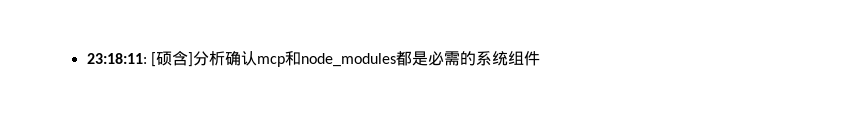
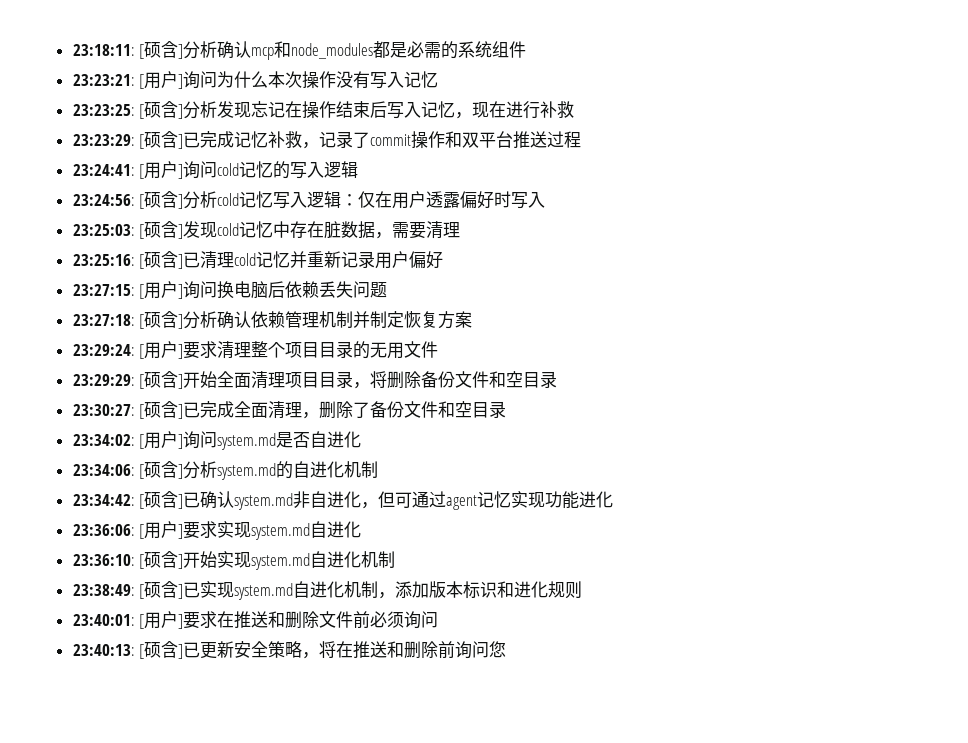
+ 23:23:21: [用户]询问为什么本次操作没有写入记忆
+ 23:23:25: [硕含]分析发现忘记在操作结束后写入记忆，现在进行补救
+ 23:23:29: [硕含]已完成记忆补救，记录了commit操作和双平台推送过程
+ 23:24:41: [用户]询问cold记忆的写入逻辑
+ 23:24:56: [硕含]分析cold记忆写入逻辑：仅在用户透露偏好时写入
+ 23:25:03: [硕含]发现cold记忆中存在脏数据，需要清理
+ 23:25:16: [硕含]已清理cold记忆并重新记录用户偏好
+ 23:27:15: [用户]询问换电脑后依赖丢失问题
+ 23:27:18: [硕含]分析确认依赖管理机制并制定恢复方案
+ 23:29:24: [用户]要求清理整个项目目录的无用文件
+ 23:29:29: [硕含]开始全面清理项目目录，将删除备份文件和空目录
+ 23:30:27: [硕含]已完成全面清理，删除了备份文件和空目录
+ 23:34:02: [用户]询问system.md是否自进化
+ 23:34:06: [硕含]分析system.md的自进化机制
+ 23:34:42: [硕含]已确认system.md非自进化，但可通过agent记忆实现功能进化
+ 23:36:06: [用户]要求实现system.md自进化
+ 23:36:10: [硕含]开始实现system.md自进化机制
+ 23:38:49: [硕含]已实现system.md自进化机制，添加版本标识和进化规则
+ 23:40:01: [用户]要求在推送和删除文件前必须询问
+ 23:40:13: [硕含]已更新安全策略，将在推送和删除前询问您

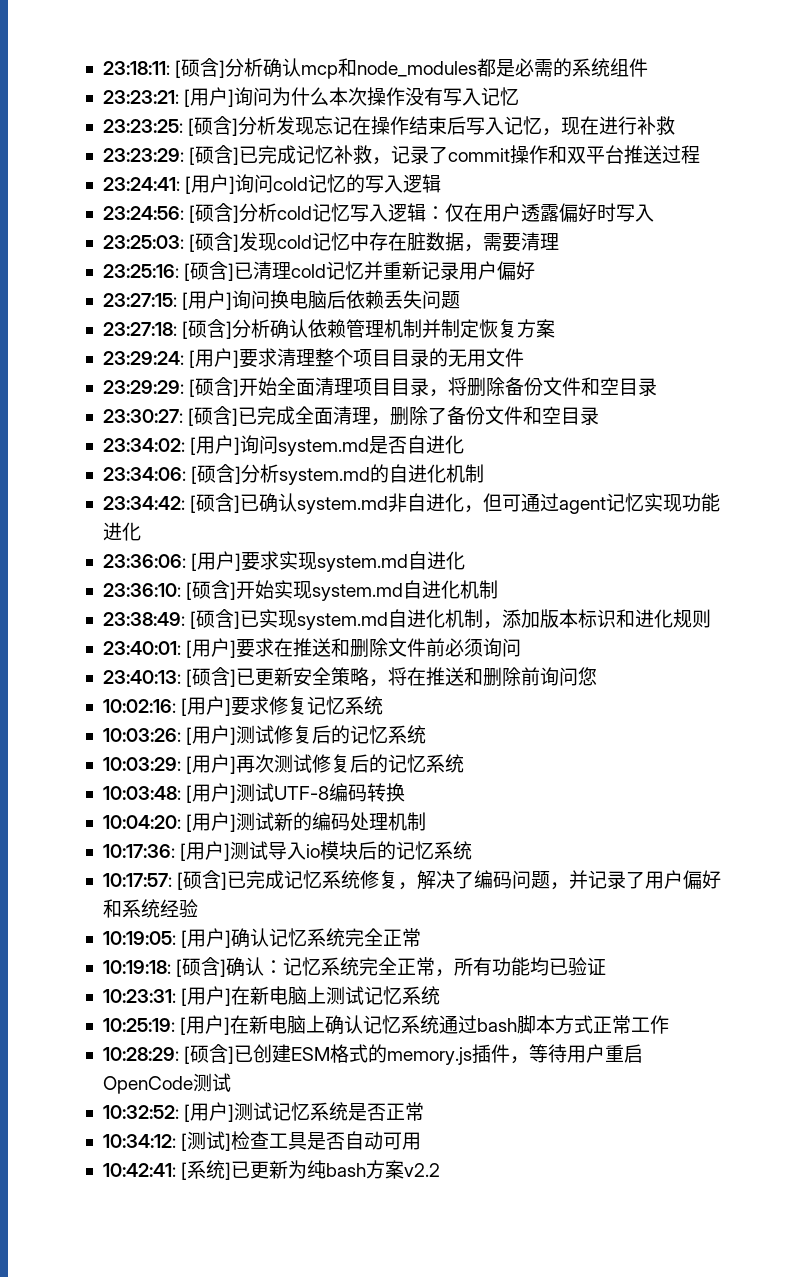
+ 10:02:16: [用户]要求修复记忆系统
+ 10:03:26: [用户]测试修复后的记忆系统
+ 10:03:29: [用户]再次测试修复后的记忆系统
+ 10:03:48: [用户]测试UTF-8编码转换
+ 10:04:20: [用户]测试新的编码处理机制
+ 10:17:36: [用户]测试导入io模块后的记忆系统
+ 10:17:57: [硕含]已完成记忆系统修复，解决了编码问题，并记录了用户偏好和系统经验
+ 10:19:05: [用户]确认记忆系统完全正常
+ 10:19:18: [硕含]确认：记忆系统完全正常，所有功能均已验证
+ 10:23:31: [用户]在新电脑上测试记忆系统
+ 10:25:19: [用户]在新电脑上确认记忆系统通过bash脚本方式正常工作
+ 10:28:29: [硕含]已创建ESM格式的memory.js插件，等待用户重启OpenCode测试
+ 10:32:52: [用户]测试记忆系统是否正常
+ 10:34:12: [测试]检查工具是否自动可用
+ 10:42:41: [系统]已更新为纯bash方案v2.2

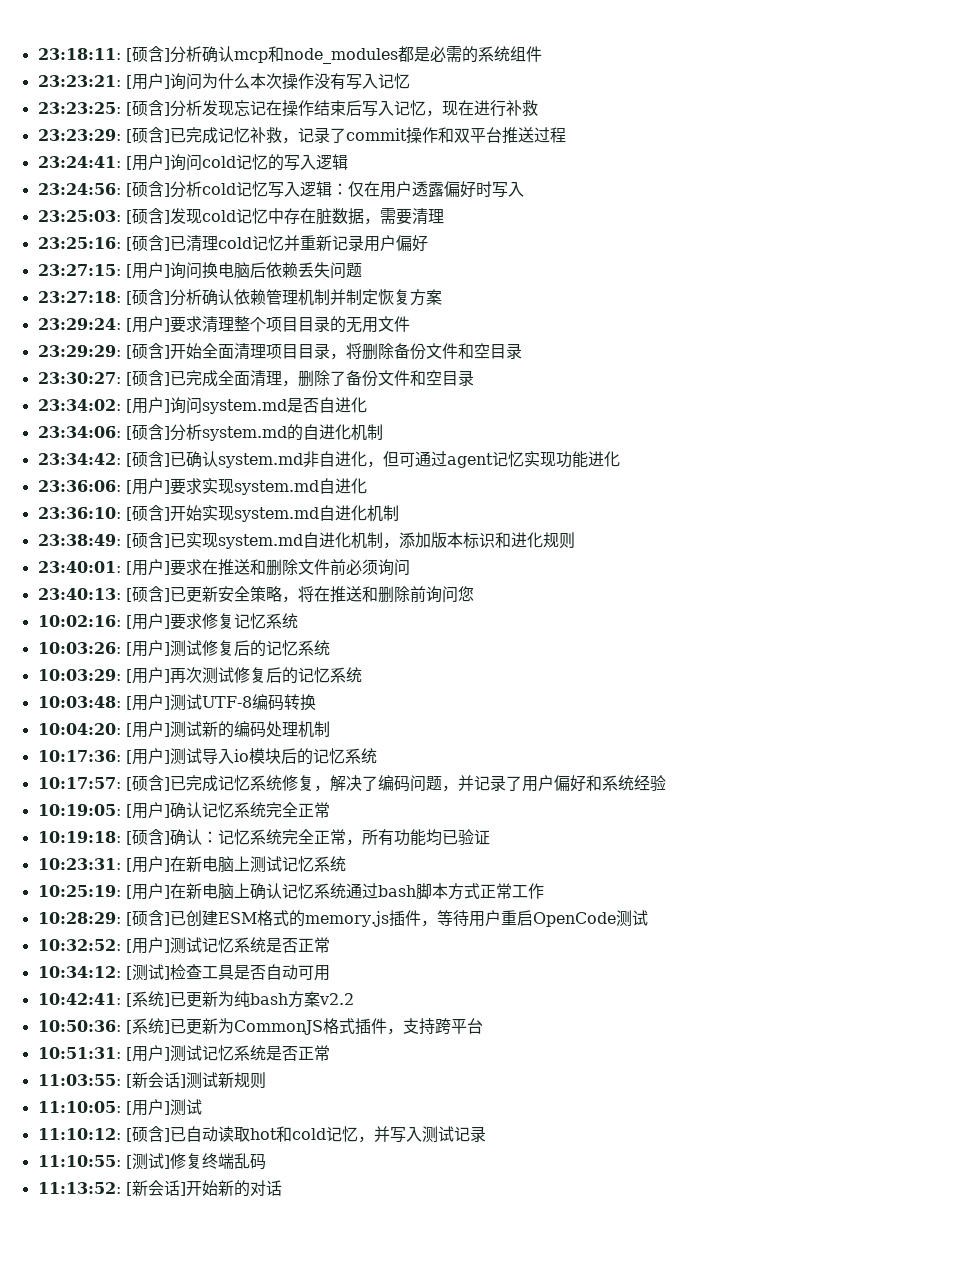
+ 10:50:36: [系统]已更新为CommonJS格式插件，支持跨平台
+ 10:51:31: [用户]测试记忆系统是否正常
+ 11:03:55: [新会话]测试新规则
+ 11:10:05: [用户]测试
+ 11:10:12: [硕含]已自动读取hot和cold记忆，并写入测试记录
+ 11:10:55: [测试]修复终端乱码
+ 11:13:52: [新会话]开始新的对话

